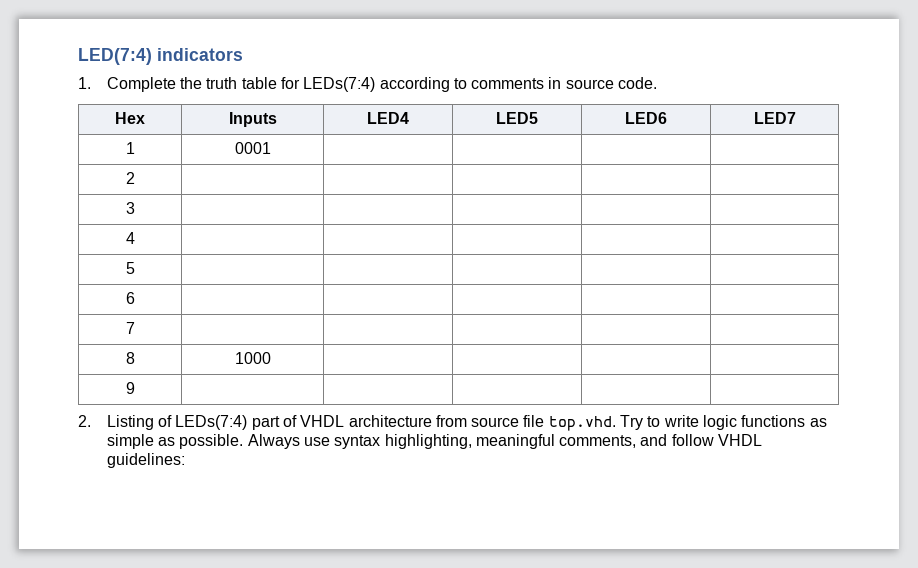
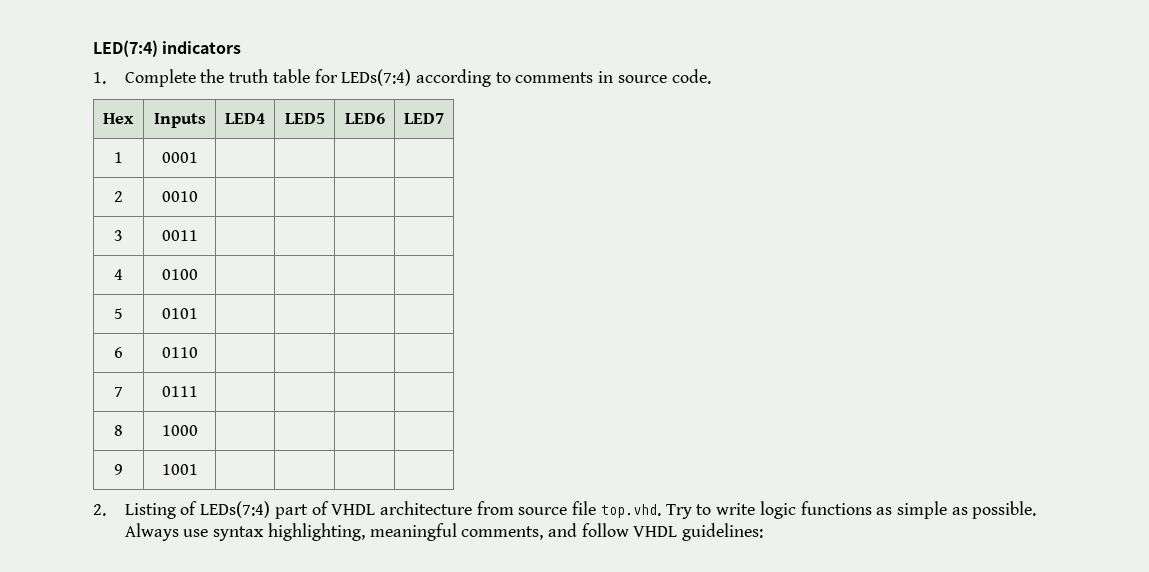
- 2 | | | | |
+ 2 | 0010 | | | |
- 3 | | | | |
+ 3 | 0011 | | | |
- 4 | | | | |
+ 4 | 0100 | | | |
- 5 | | | | |
+ 5 | 0101 | | | |
- 6 | | | | |
+ 6 | 0110 | | | |
- 7 | | | | |
+ 7 | 0111 | | | |
- 9 | | | | |
+ 9 | 1001 | | | |

